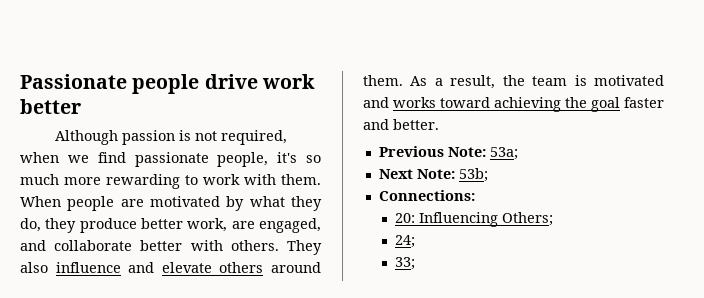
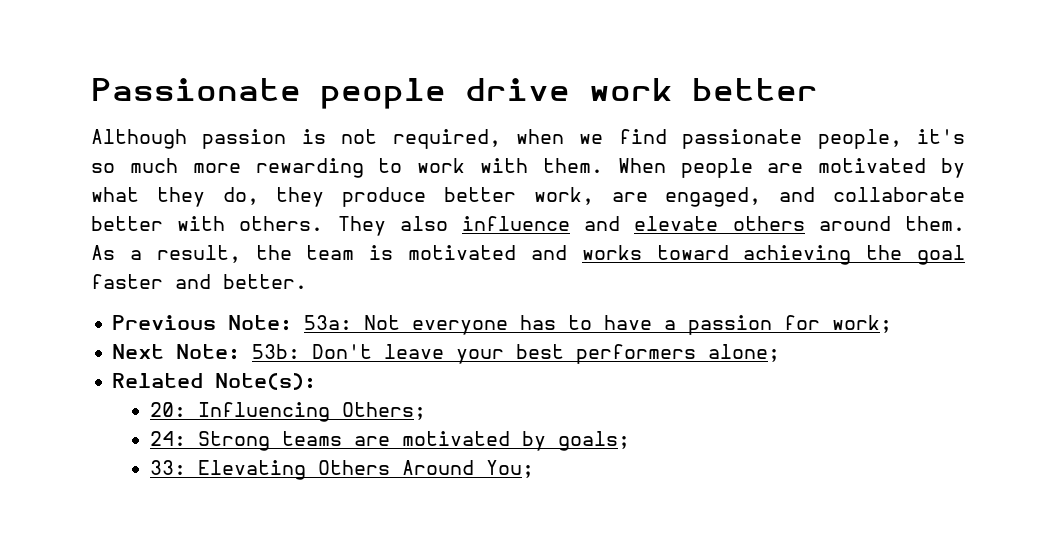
- Previous Note: 53a;
- Next Note: 53b;
- Connections:
+ Previous Note: 53a: Not everyone has to have a passion for work;
+ Next Note: 53b: Don't leave your best performers alone;
+ Related Note(s):
  20: Influencing Others;
- 24;
- 33;
+ 24: Strong teams are motivated by goals;
+ 33: Elevating Others Around You;

